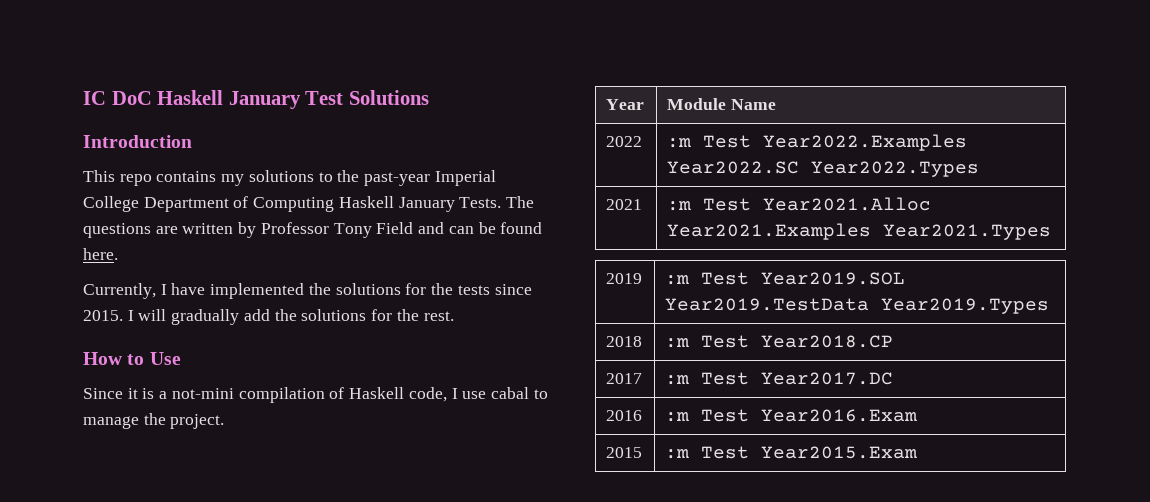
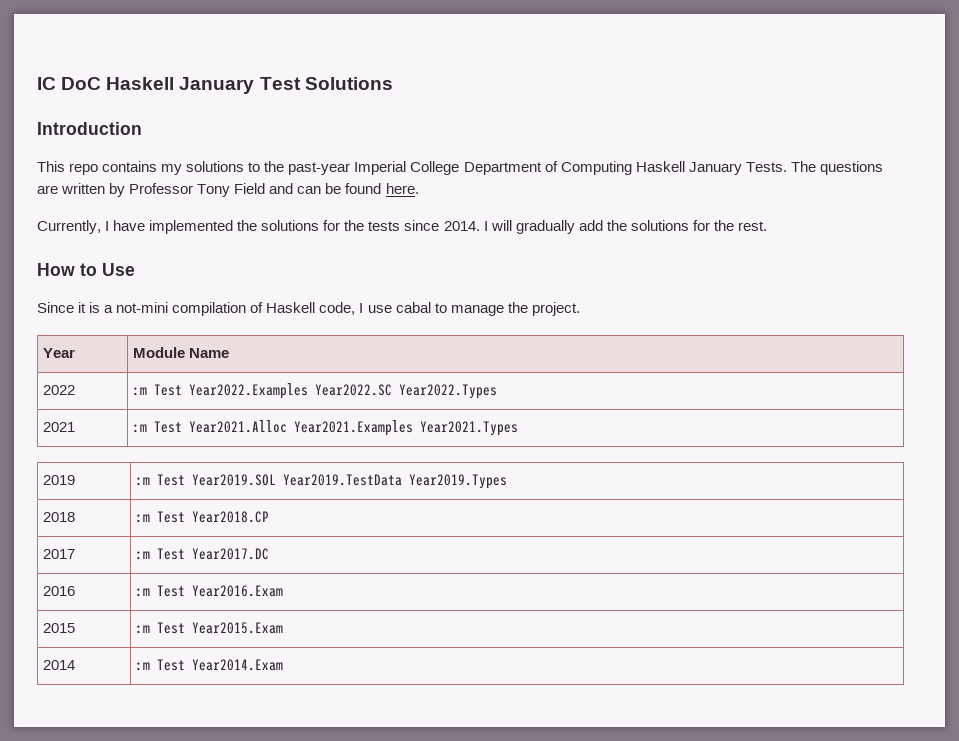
- Currently, I have implemented the solutions for the tests since 2015.
+ Currently, I have implemented the solutions for the tests since 2014.
+ 2014 | :m Test Year2014.Exam

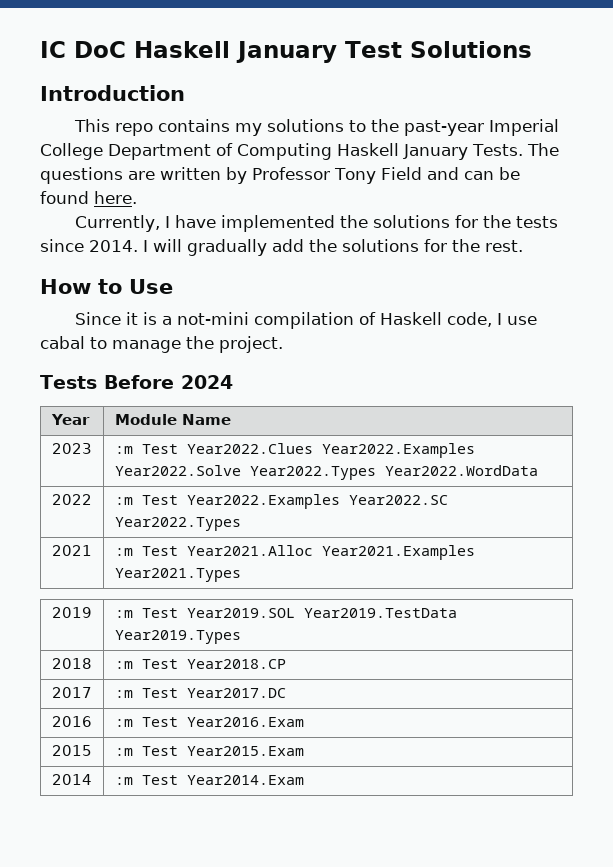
+ Tests Before 2024
+ 2023 | :m Test Year2022.Clues Year2022.Examples Year2022.Solve Year2022.Types Year2022.WordData

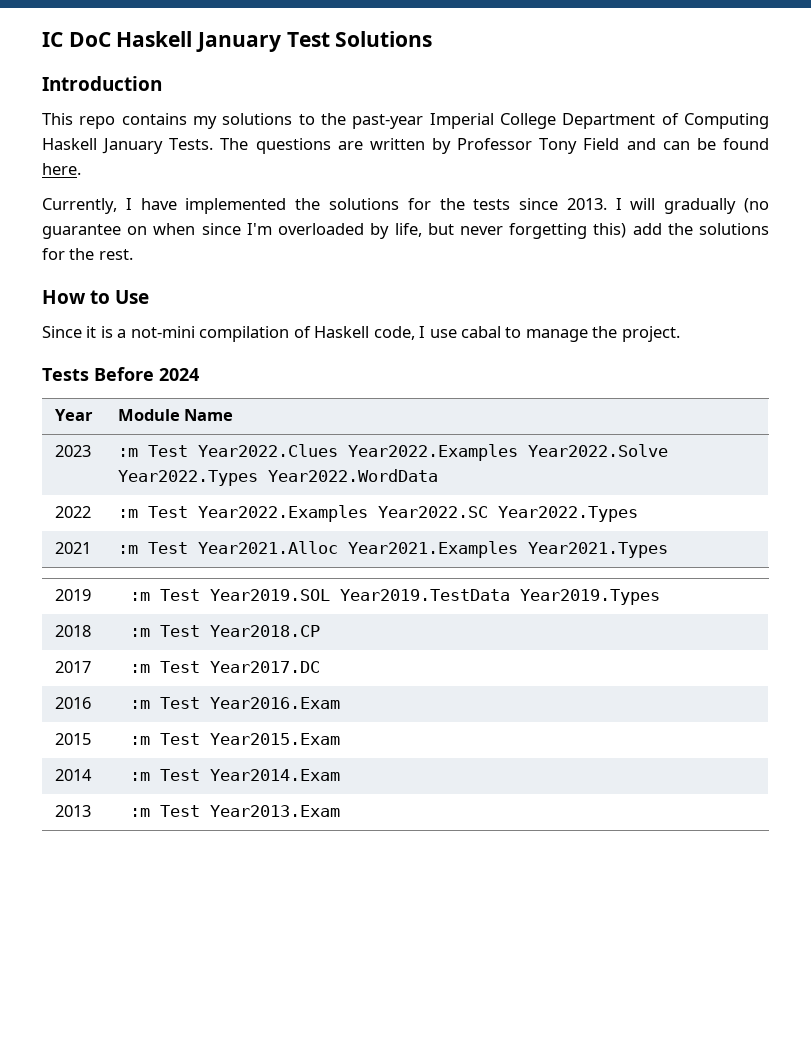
- Currently, I have implemented the solutions for the tests since 2014.
+ Currently, I have implemented the solutions for the tests since 2013.
- I will gradually add the solutions for the rest.
+ I will gradually (no guarantee on when since I'm overloaded by life, but never forgetting this) add the solutions for the rest.
+ 2013 | :m Test Year2013.Exam

